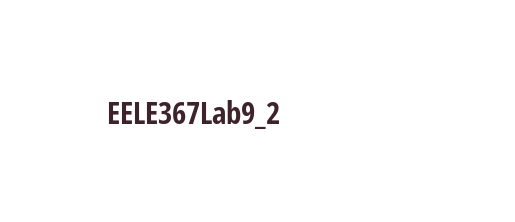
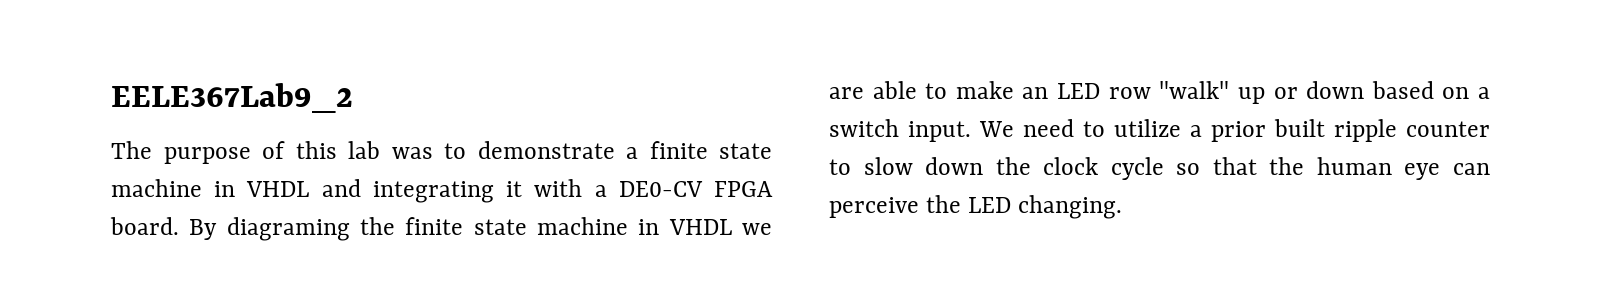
+ The purpose of this lab was to demonstrate a finite state machine in VHDL and integrating it with a DE0-CV FPGA board. By diagraming the finite state machine in VHDL we are able to make an LED row "walk" up or down based on a switch input. We need to utilize a prior built ripple counter to slow down the clock cycle so that the human eye can perceive the LED changing.

